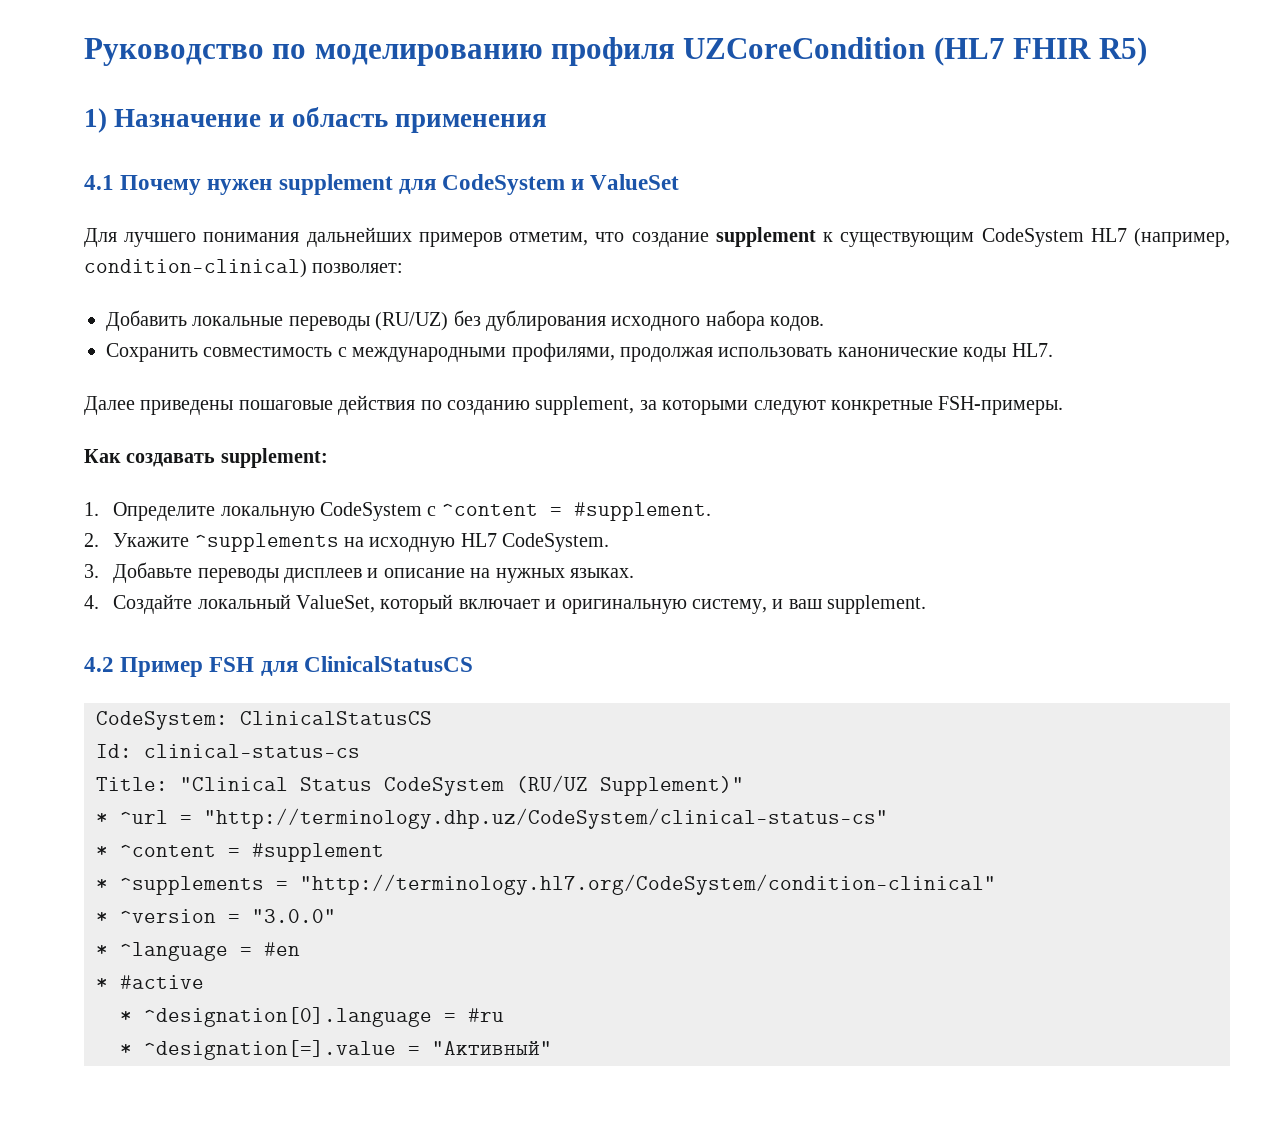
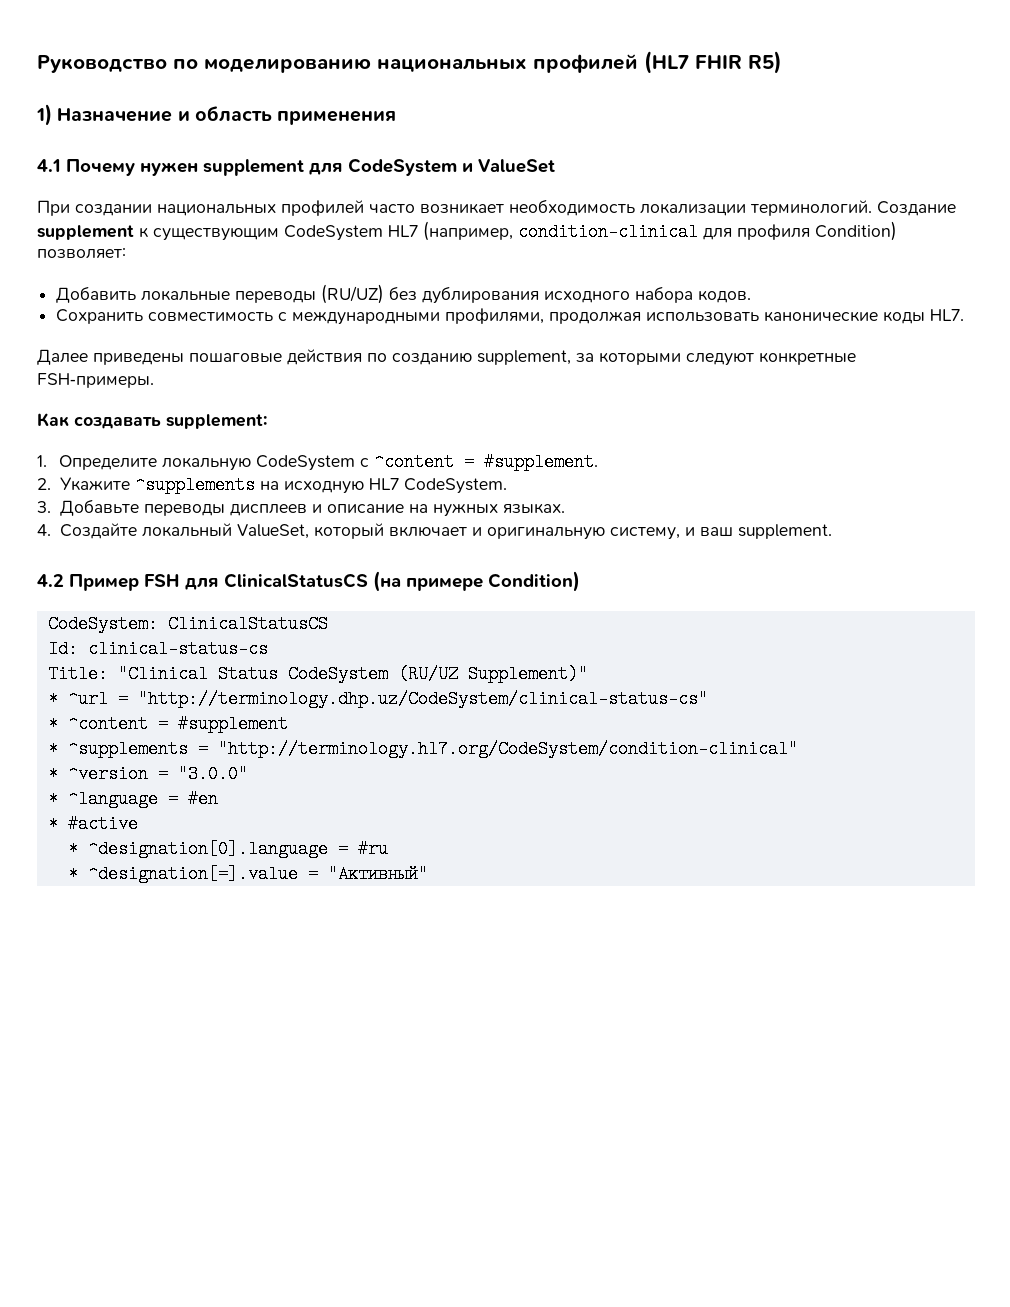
- Руководство по моделированию профиля UZCoreCondition (HL7 FHIR R5)
+ Руководство по моделированию национальных профилей (HL7 FHIR R5)
- Для лучшего понимания дальнейших примеров отметим, что создание supplement к существующим CodeSystem HL7 (например, condition-clinical) позволяет:
+ При создании национальных профилей часто возникает необходимость локализации терминологий. Создание supplement к существующим CodeSystem HL7 (например, condition-clinical для профиля Condition) позволяет:
- 4.2 Пример FSH для ClinicalStatusCS
+ 4.2 Пример FSH для ClinicalStatusCS (на примере Condition)

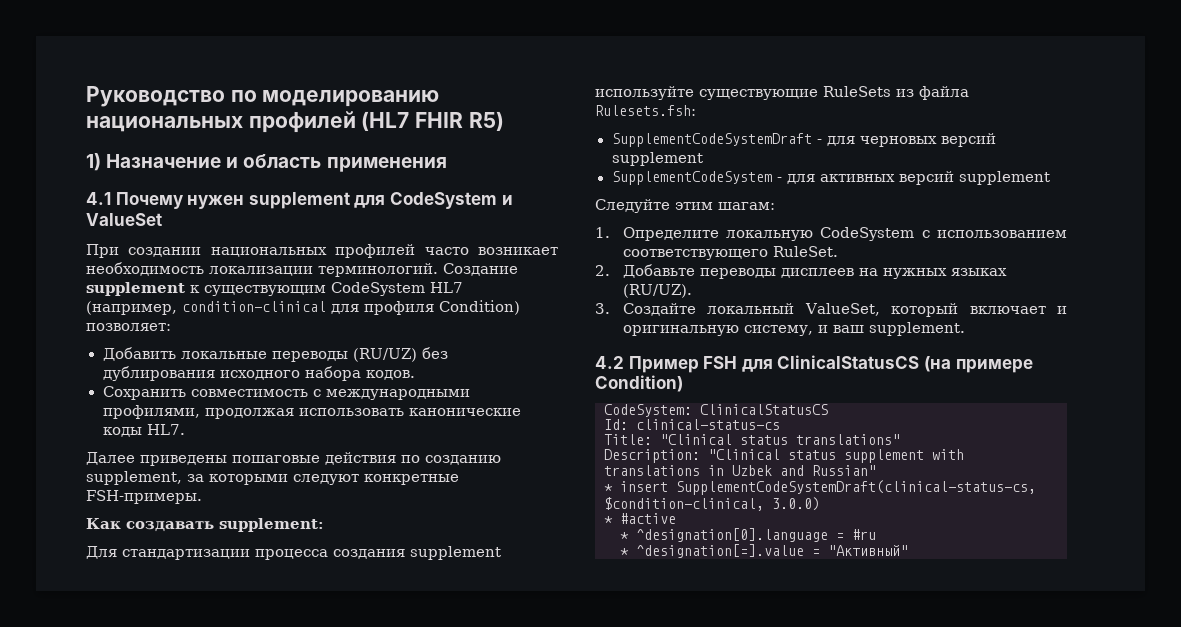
+ Для стандартизации процесса создания supplement используйте существующие RuleSets из файла Rulesets.fsh:
+ SupplementCodeSystemDraft - для черновых версий supplement
+ SupplementCodeSystem - для активных версий supplement
+ Следуйте этим шагам:
- 1. Определите локальную CodeSystem с ^content = #supplement.
- 2. Укажите ^supplements на исходную HL7 CodeSystem.
- 3. Добавьте переводы дисплеев и описание на нужных языках.
- 4. Создайте локальный ValueSet, который включает и оригинальную систему, и ваш supplement.
+ 1. Определите локальную CodeSystem с использованием соответствующего RuleSet.
+ 2. Добавьте переводы дисплеев на нужных языках (RU/UZ).
+ 3. Создайте локальный ValueSet, который включает и оригинальную систему, и ваш supplement.
- Title: "Clinical Status CodeSystem (RU/UZ Supplement)"
- * ^url = "http://terminology.dhp.uz/CodeSystem/clinical-status-cs"
- * ^content = #supplement
- * ^supplements = "http://terminology.hl7.org/CodeSystem/condition-clinical"
- * ^version = "3.0.0"
- * ^language = #en
+ Title: "Clinical status translations"
+ Description: "Clinical status supplement with translations in Uzbek and Russian"
+ * insert SupplementCodeSystemDraft(clinical-status-cs, $condition-clinical, 3.0.0)

